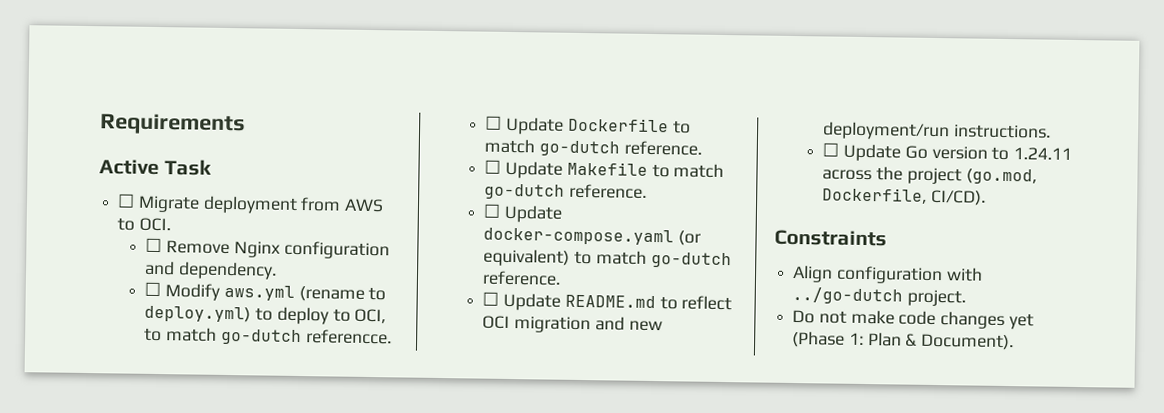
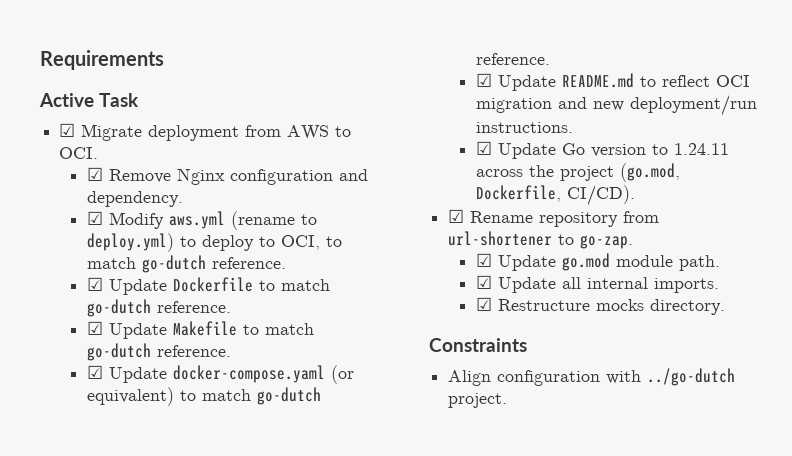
- ☐ Migrate deployment from AWS to OCI.
+ ☑ Migrate deployment from AWS to OCI.
- ☐ Remove Nginx configuration and dependency.
+ ☑ Remove Nginx configuration and dependency.
- ☐ Modify aws.yml (rename to deploy.yml) to deploy to OCI, to match go-dutch referencce.
- ☐ Update Dockerfile to match go-dutch reference.
+ ☑ Modify aws.yml (rename to deploy.yml) to deploy to OCI, to match go-dutch reference.
+ ☑ Update Dockerfile to match go-dutch reference.
- ☐ Update Makefile to match go-dutch reference.
+ ☑ Update Makefile to match go-dutch reference.
- ☐ Update docker-compose.yaml (or equivalent) to match go-dutch reference.
+ ☑ Update docker-compose.yaml (or equivalent) to match go-dutch reference.
- ☐ Update README.md to reflect OCI migration and new deployment/run instructions.
+ ☑ Update README.md to reflect OCI migration and new deployment/run instructions.
- ☐ Update Go version to 1.24.11 across the project (go.mod, Dockerfile, CI/CD).
+ ☑ Update Go version to 1.24.11 across the project (go.mod, Dockerfile, CI/CD).
+ ☑ Rename repository from url-shortener to go-zap.
+ ☑ Update go.mod module path.
+ ☑ Update all internal imports.
+ ☑ Restructure mocks directory.
- Do not make code changes yet (Phase 1: Plan & Document).

